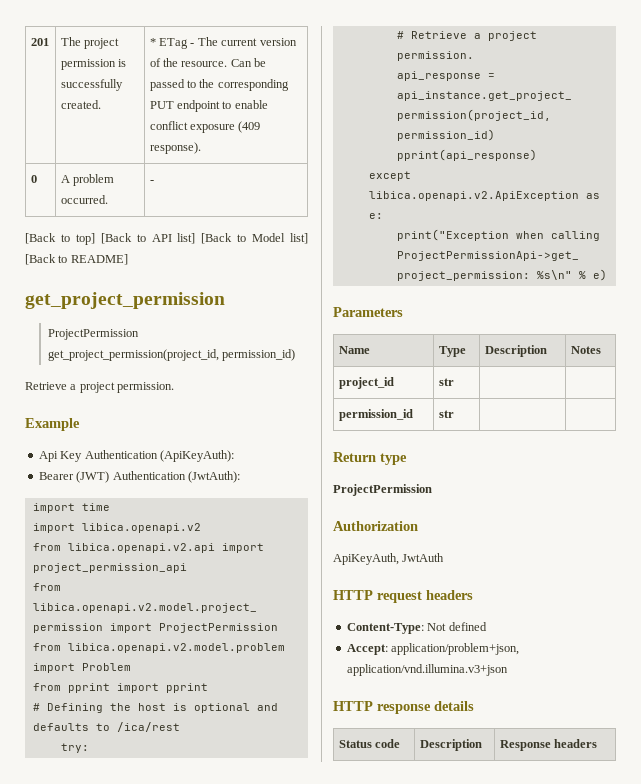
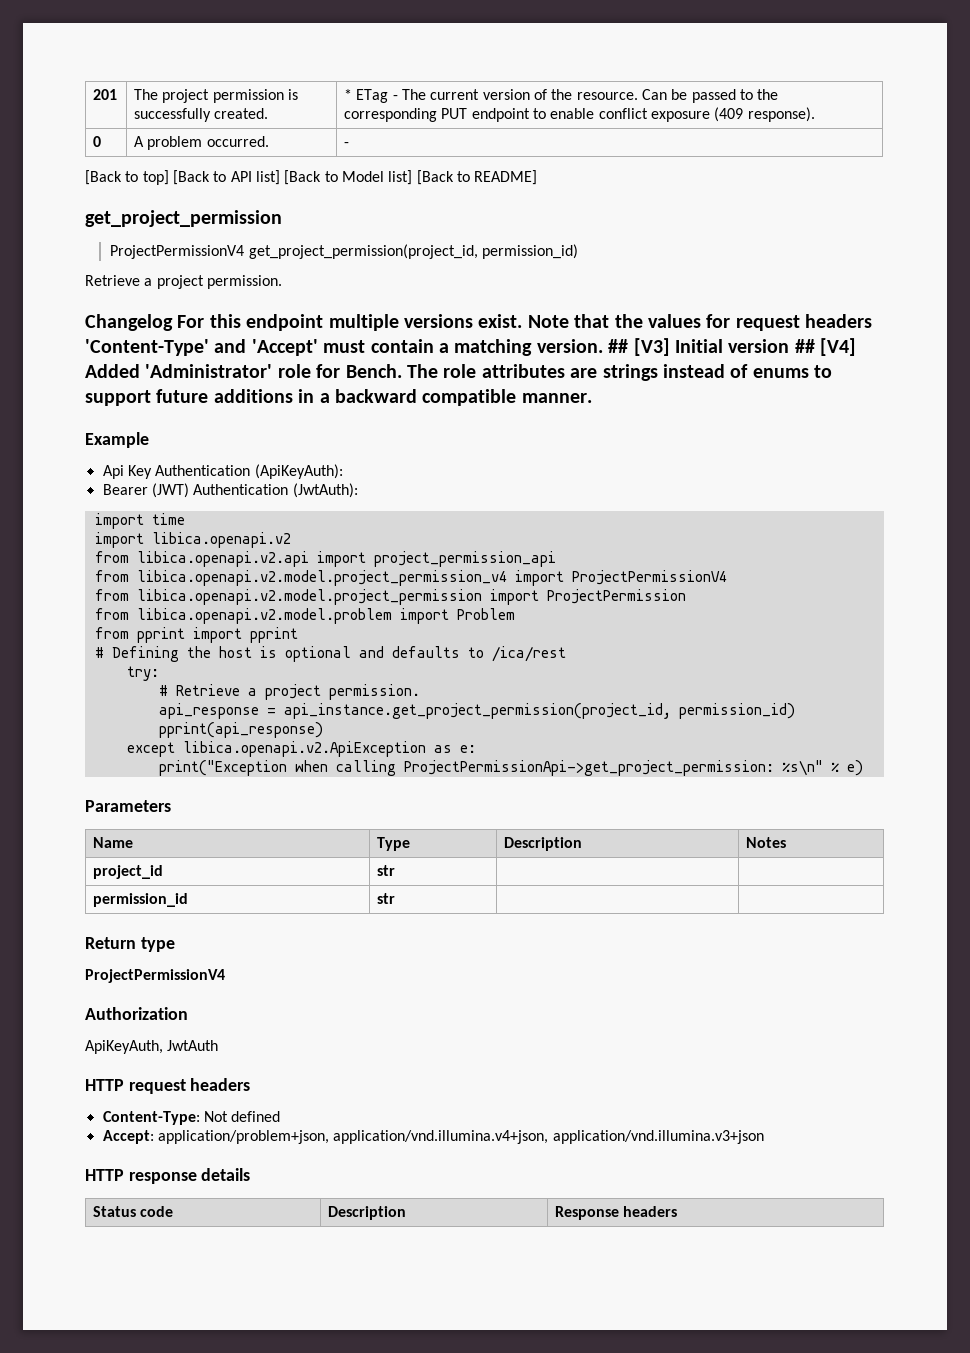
- ProjectPermission get_project_permission(project_id, permission_id)
+ ProjectPermissionV4 get_project_permission(project_id, permission_id)
+ Changelog For this endpoint multiple versions exist. Note that the values for request headers 'Content-Type' and 'Accept' must contain a matching version. ## [V3] Initial version ## [V4] Added 'Administrator' role for Bench. The role attributes are strings instead of enums to support future additions in a backward compatible manner.
+ from libica.openapi.v2.model.project_permission_v4 import ProjectPermissionV4
  Return type
- ProjectPermission
+ ProjectPermissionV4
- Accept: application/problem+json, application/vnd.illumina.v3+json
+ Accept: application/problem+json, application/vnd.illumina.v4+json, application/vnd.illumina.v3+json

